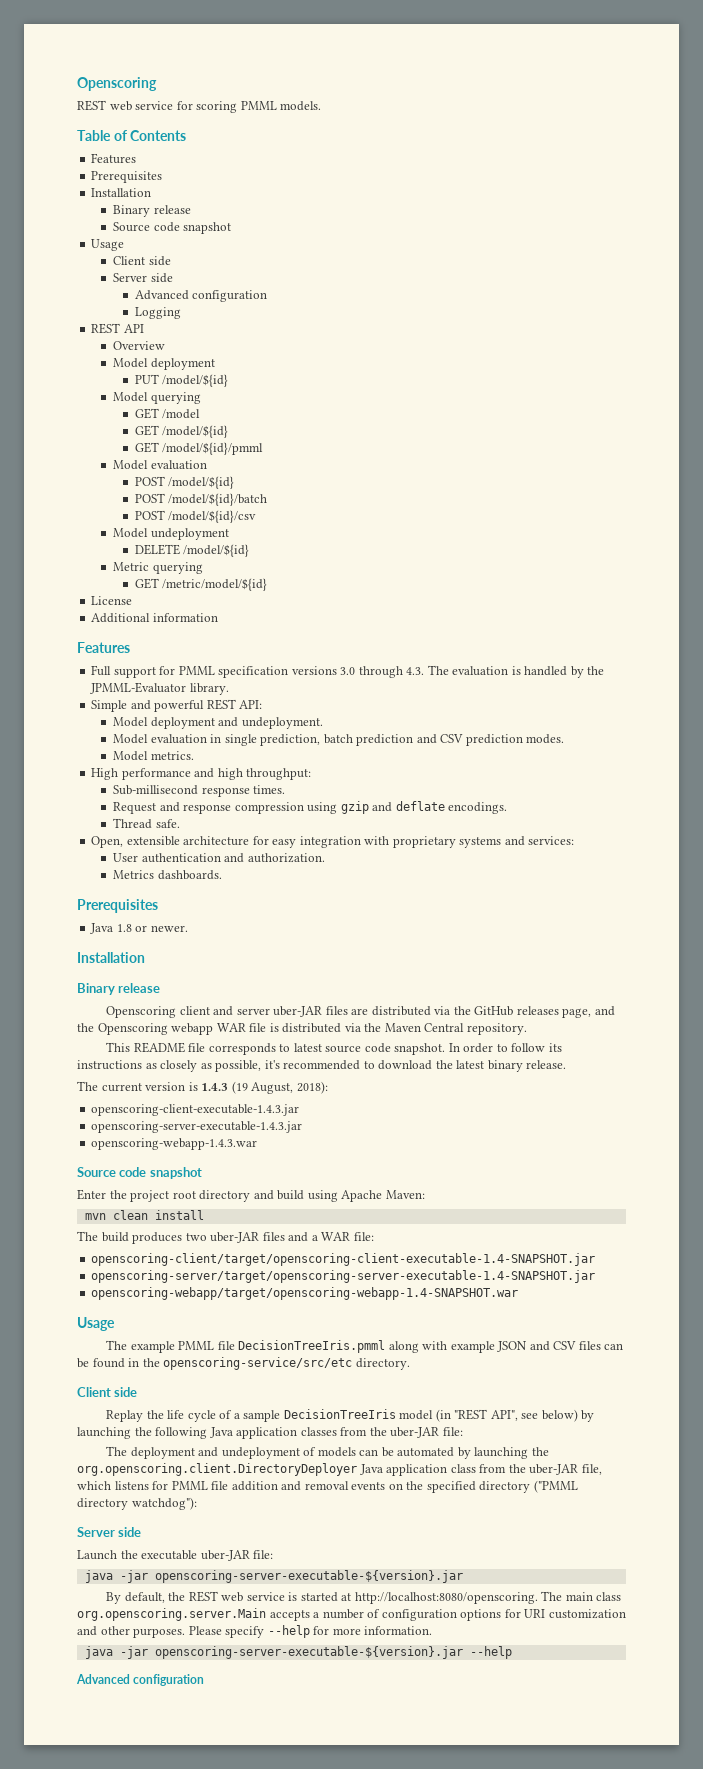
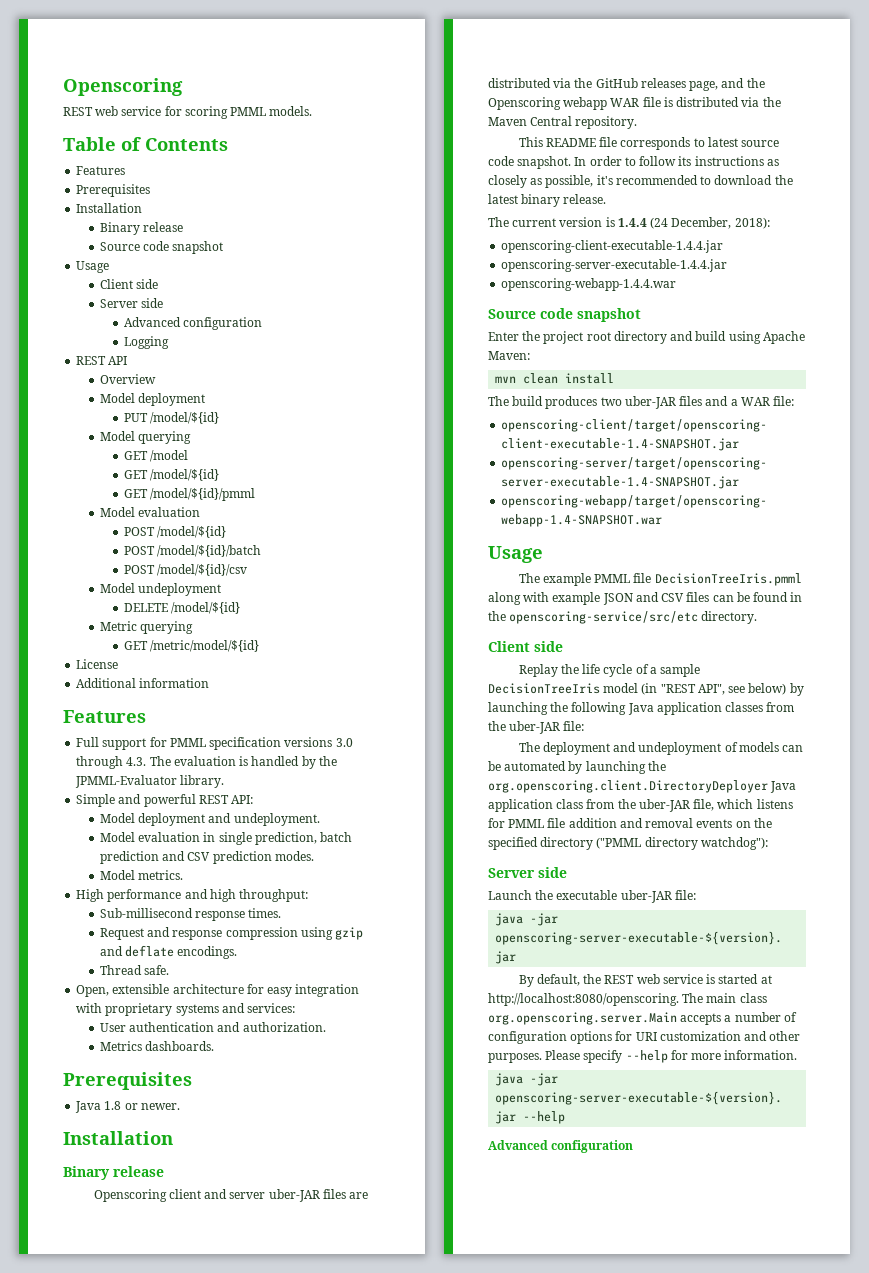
- The current version is 1.4.3 (19 August, 2018):
- openscoring-client-executable-1.4.3.jar
- openscoring-server-executable-1.4.3.jar
- openscoring-webapp-1.4.3.war
+ The current version is 1.4.4 (24 December, 2018):
+ openscoring-client-executable-1.4.4.jar
+ openscoring-server-executable-1.4.4.jar
+ openscoring-webapp-1.4.4.war

